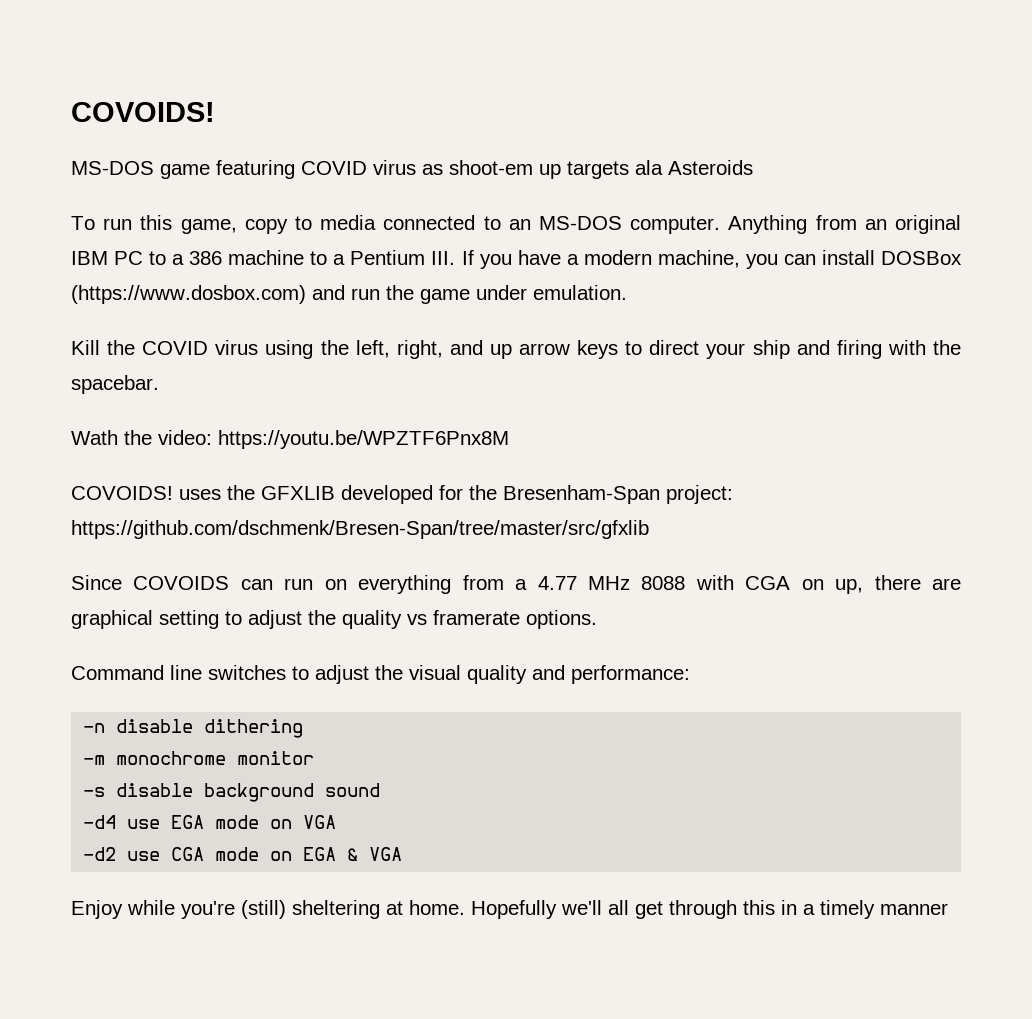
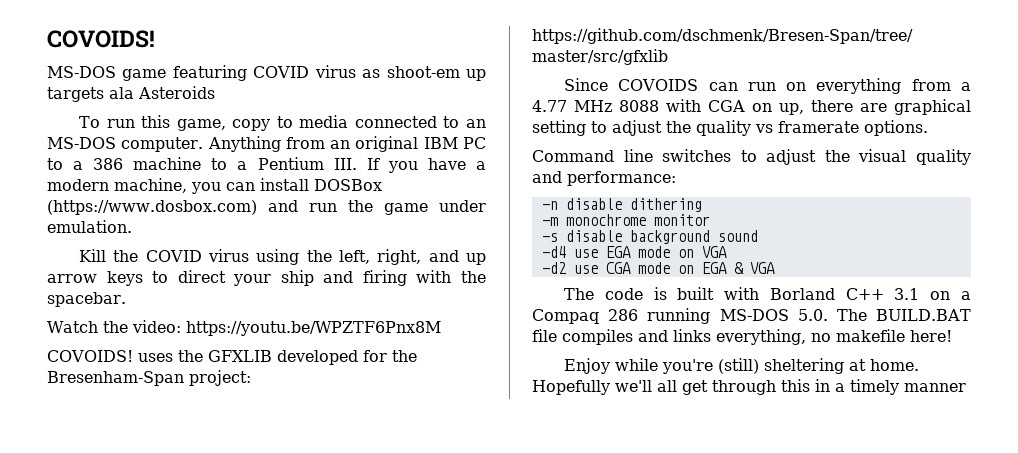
- Wath the video: https://youtu.be/WPZTF6Pnx8M
+ Watch the video: https://youtu.be/WPZTF6Pnx8M
+ The code is built with Borland C++ 3.1 on a Compaq 286 running MS-DOS 5.0. The BUILD.BAT file compiles and links everything, no makefile here!

